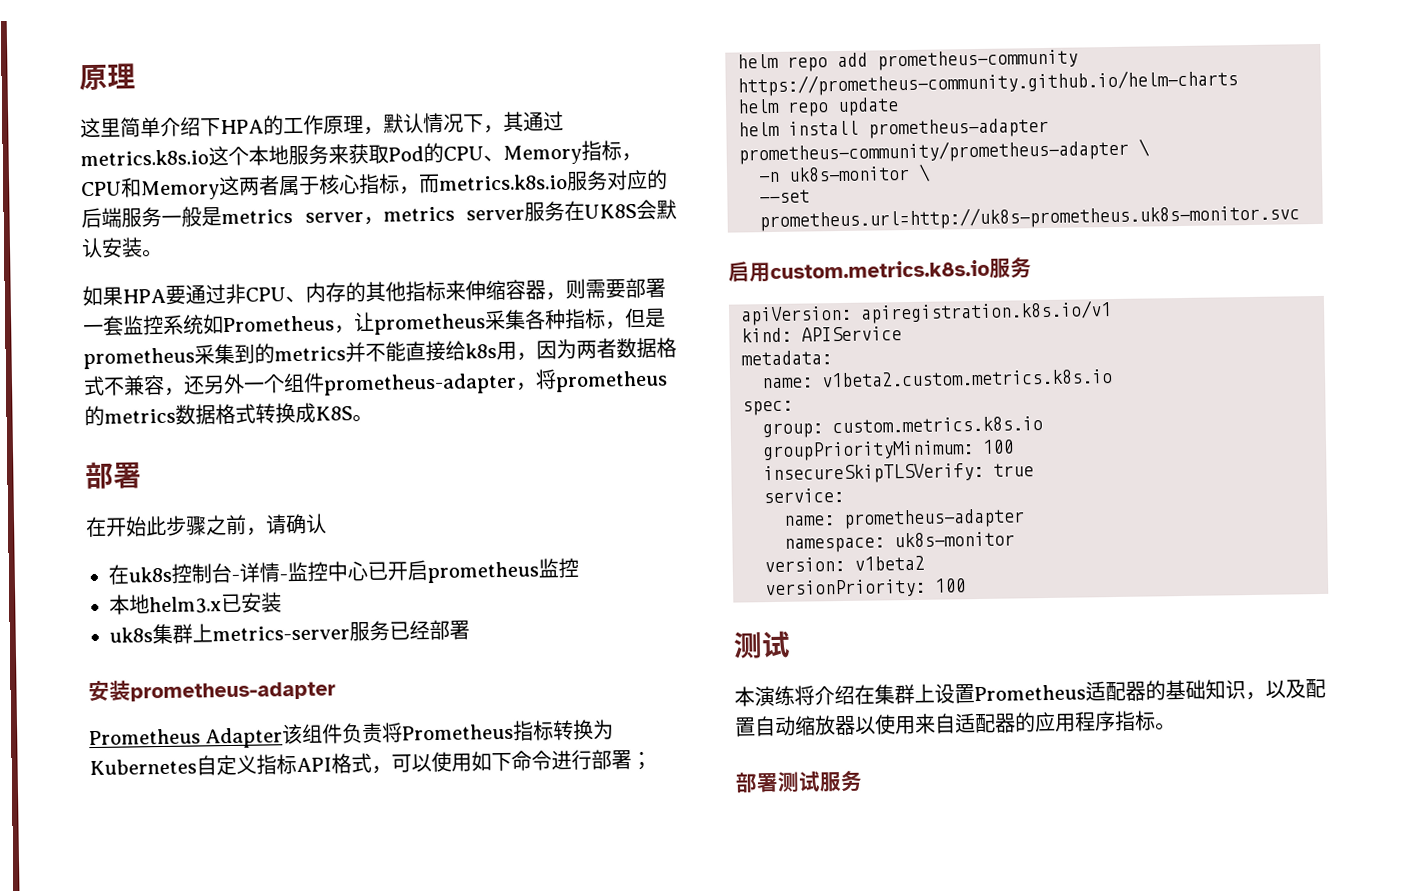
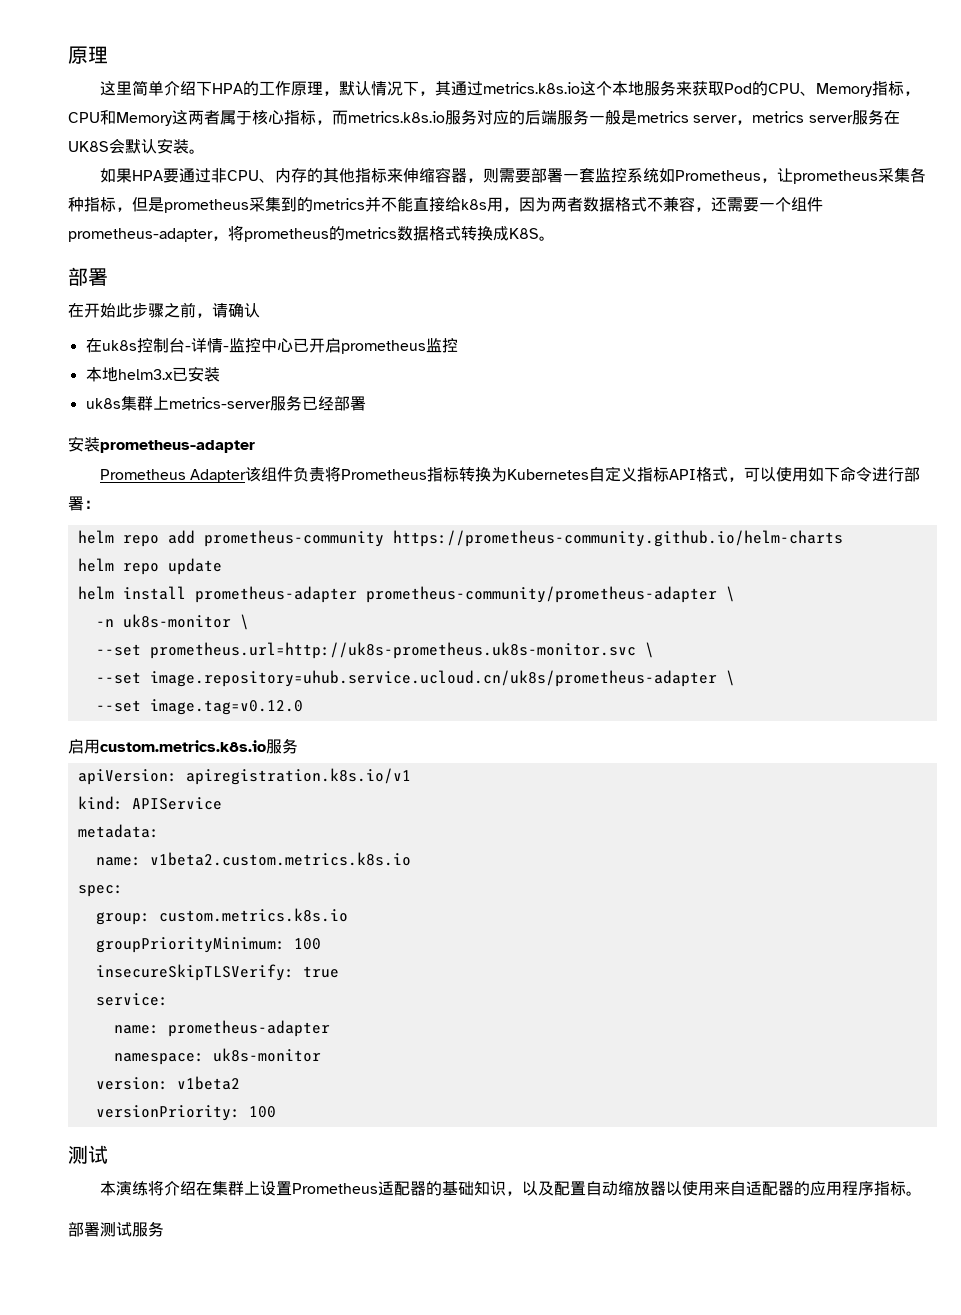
- 如果HPA要通过非CPU、内存的其他指标来伸缩容器，则需要部署一套监控系统如Prometheus，让prometheus采集各种指标，但是prometheus采集到的metrics并不能直接给k8s用，因为两者数据格式不兼容，还另外一个组件prometheus-adapter，将prometheus的metrics数据格式转换成K8S。
+ 如果HPA要通过非CPU、内存的其他指标来伸缩容器，则需要部署一套监控系统如Prometheus，让prometheus采集各种指标，但是prometheus采集到的metrics并不能直接给k8s用，因为两者数据格式不兼容，还需要一个组件prometheus-adapter，将prometheus的metrics数据格式转换成K8S。
- Prometheus Adapter该组件负责将Prometheus指标转换为Kubernetes自定义指标API格式，可以使用如下命令进行部署；
+ Prometheus Adapter该组件负责将Prometheus指标转换为Kubernetes自定义指标API格式，可以使用如下命令进行部署：
- --set prometheus.url=http://uk8s-prometheus.uk8s-monitor.svc
+ --set prometheus.url=http://uk8s-prometheus.uk8s-monitor.svc \
+ --set image.repository=uhub.service.ucloud.cn/uk8s/prometheus-adapter \
+ --set image.tag=v0.12.0

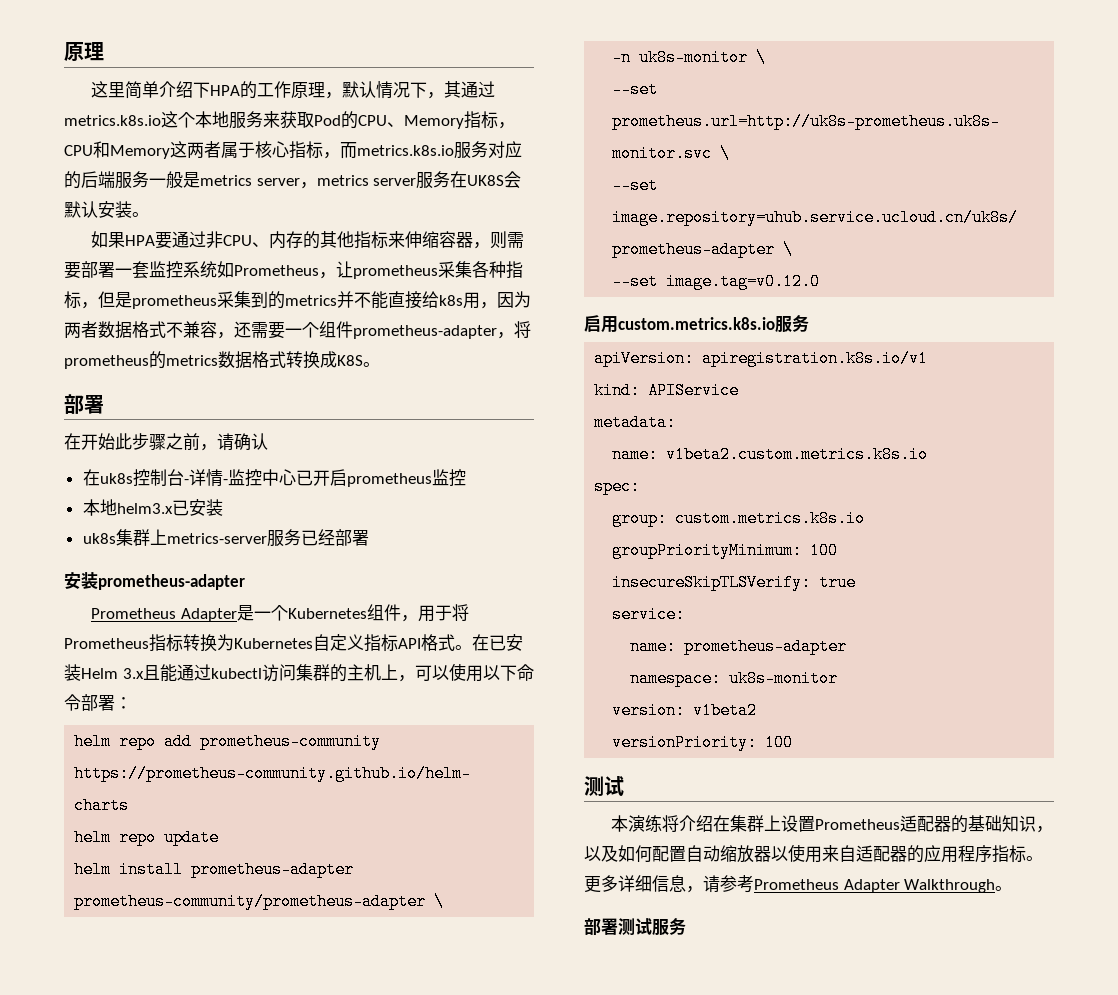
- Prometheus Adapter该组件负责将Prometheus指标转换为Kubernetes自定义指标API格式，可以使用如下命令进行部署：
+ Prometheus Adapter是一个Kubernetes组件，用于将Prometheus指标转换为Kubernetes自定义指标API格式。在已安装Helm 3.x且能通过kubectl访问集群的主机上，可以使用以下命令部署：
- 本演练将介绍在集群上设置Prometheus适配器的基础知识，以及配置自动缩放器以使用来自适配器的应用程序指标。
+ 本演练将介绍在集群上设置Prometheus适配器的基础知识，以及如何配置自动缩放器以使用来自适配器的应用程序指标。更多详细信息，请参考Prometheus Adapter Walkthrough。

